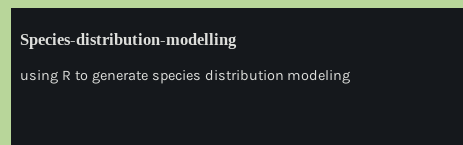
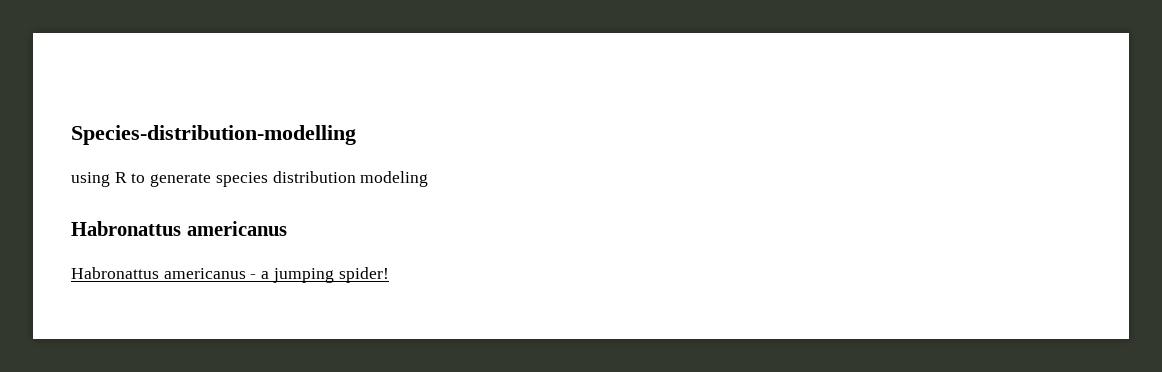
  using R to generate species distribution modeling
+ Habronattus americanus
+ Habronattus americanus - a jumping spider!

